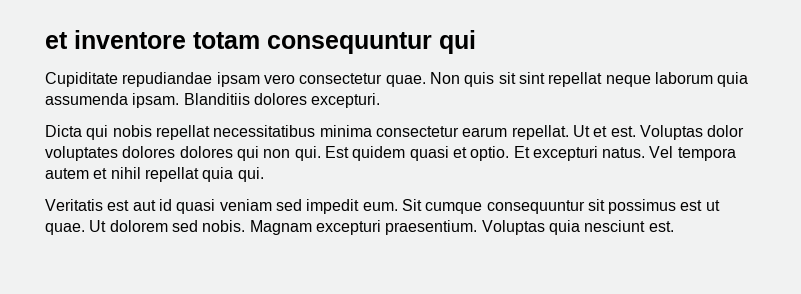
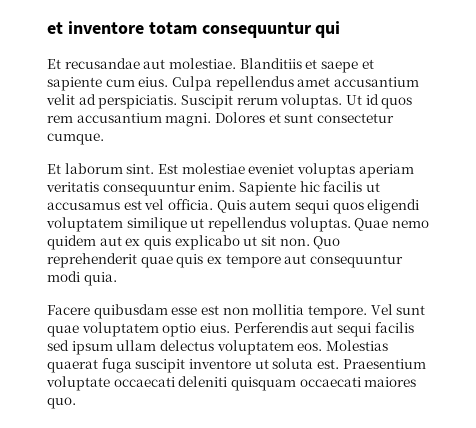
- Cupiditate repudiandae ipsam vero consectetur quae. Non quis sit sint repellat neque laborum quia assumenda ipsam. Blanditiis dolores excepturi.
- Dicta qui nobis repellat necessitatibus minima consectetur earum repellat. Ut et est. Voluptas dolor voluptates dolores dolores qui non qui. Est quidem quasi et optio. Et excepturi natus. Vel tempora autem et nihil repellat quia qui.
- Veritatis est aut id quasi veniam sed impedit eum. Sit cumque consequuntur sit possimus est ut quae. Ut dolorem sed nobis. Magnam excepturi praesentium. Voluptas quia nesciunt est.
+ Et recusandae aut molestiae. Blanditiis et saepe et sapiente cum eius. Culpa repellendus amet accusantium velit ad perspiciatis. Suscipit rerum voluptas. Ut id quos rem accusantium magni. Dolores et sunt consectetur cumque.
+ Et laborum sint. Est molestiae eveniet voluptas aperiam veritatis consequuntur enim. Sapiente hic facilis ut accusamus est vel officia. Quis autem sequi quos eligendi voluptatem similique ut repellendus voluptas. Quae nemo quidem aut ex quis explicabo ut sit non. Quo reprehenderit quae quis ex tempore aut consequuntur modi quia.
+ Facere quibusdam esse est non mollitia tempore. Vel sunt quae voluptatem optio eius. Perferendis aut sequi facilis sed ipsum ullam delectus voluptatem eos. Molestias quaerat fuga suscipit inventore ut soluta est. Praesentium voluptate occaecati deleniti quisquam occaecati maiores quo.

